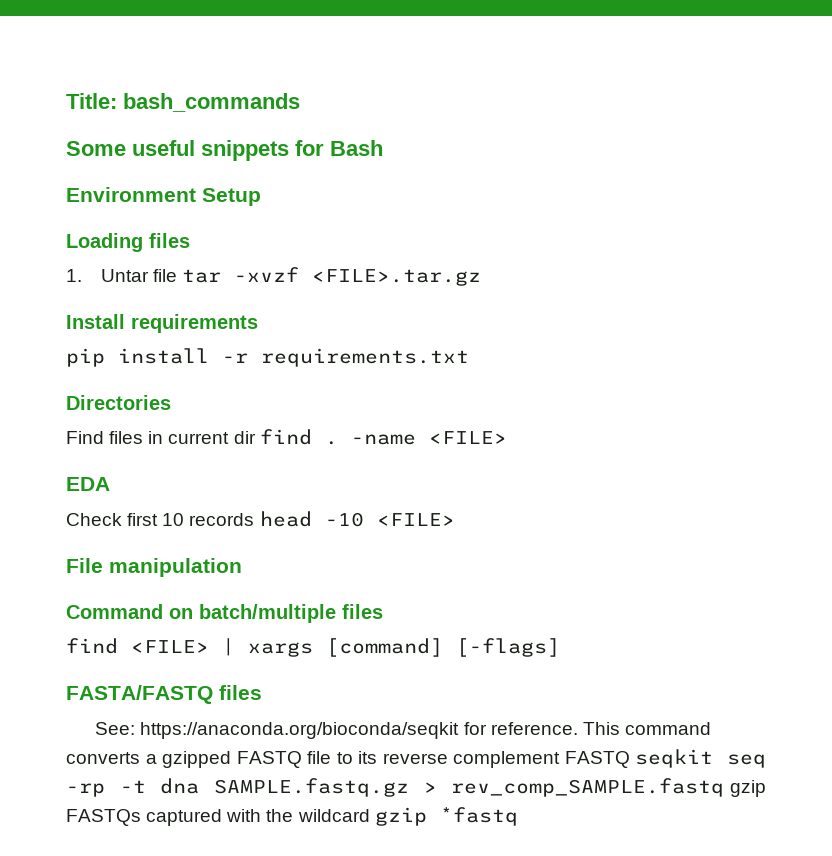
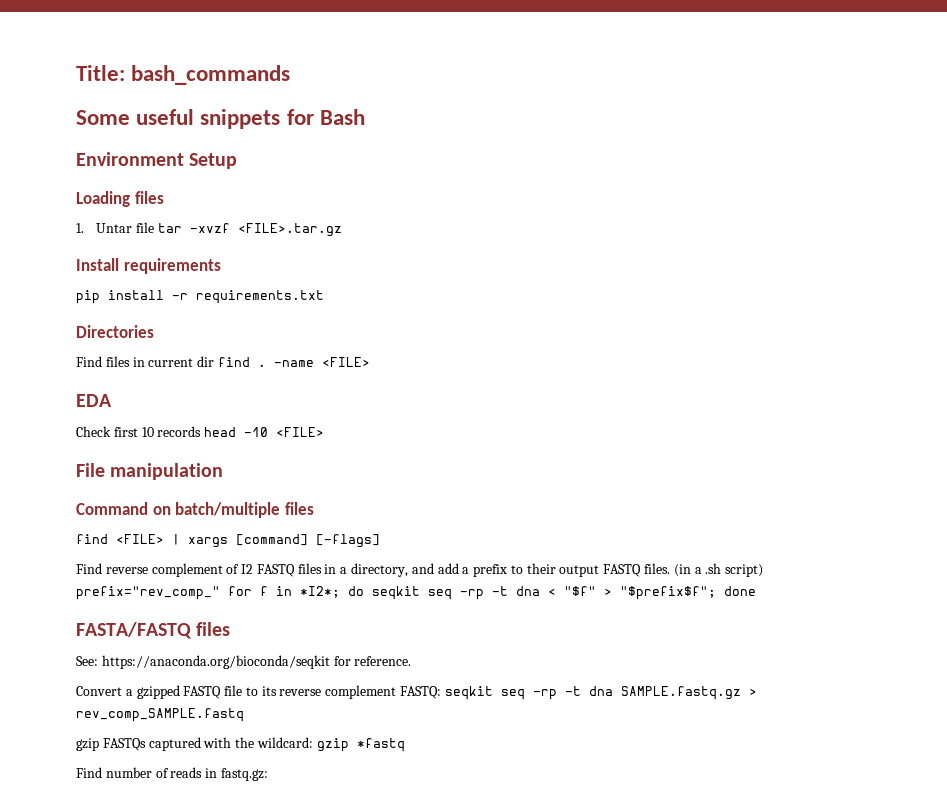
+ Find reverse complement of I2 FASTQ files in a directory, and add a prefix to their output FASTQ files. (in a .sh script) prefix="rev_comp_" for f in *I2*; do seqkit seq -rp -t dna < "$f" > "$prefix$f"; done
- See: https://anaconda.org/bioconda/seqkit for reference. This command converts a gzipped FASTQ file to its reverse complement FASTQ seqkit seq -rp -t dna SAMPLE.fastq.gz > rev_comp_SAMPLE.fastq gzip FASTQs captured with the wildcard gzip *fastq
+ See: https://anaconda.org/bioconda/seqkit for reference.
+ Convert a gzipped FASTQ file to its reverse complement FASTQ: seqkit seq -rp -t dna SAMPLE.fastq.gz > rev_comp_SAMPLE.fastq
+ gzip FASTQs captured with the wildcard: gzip *fastq
+ Find number of reads in fastq.gz:

